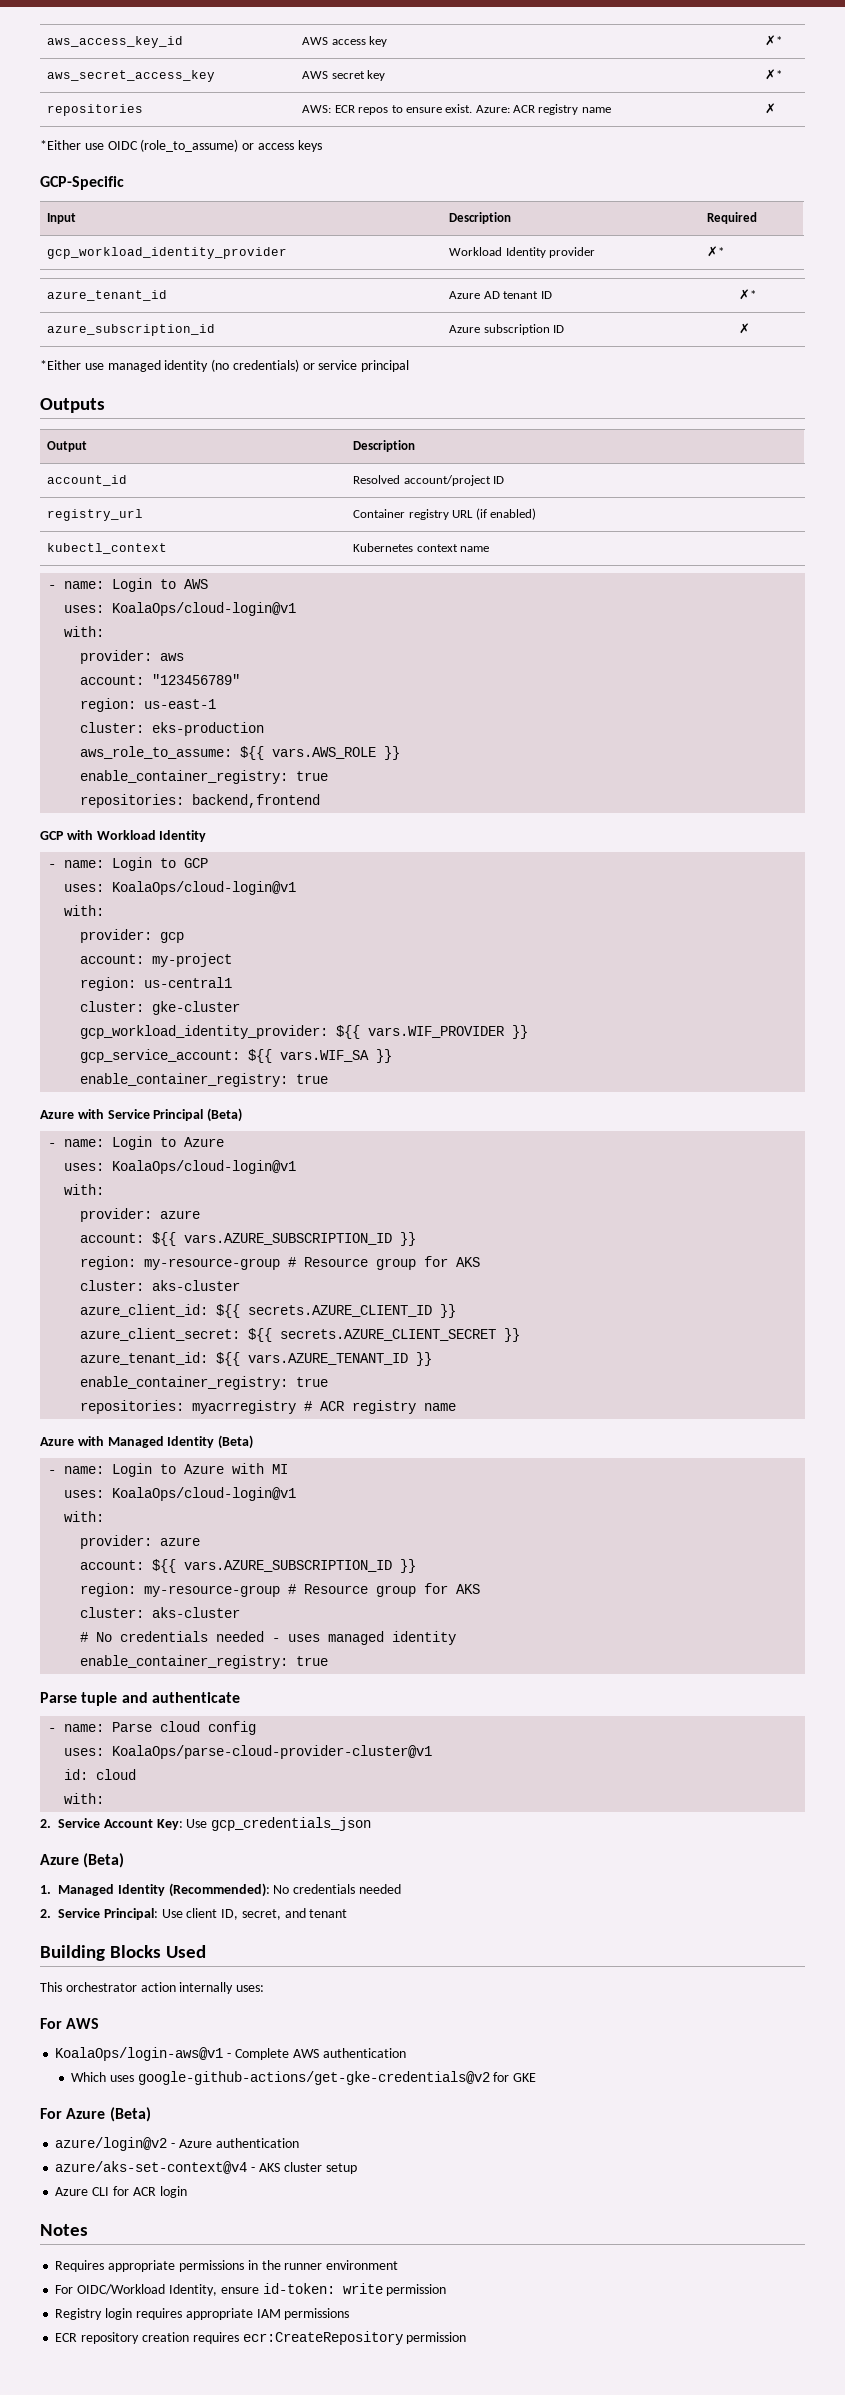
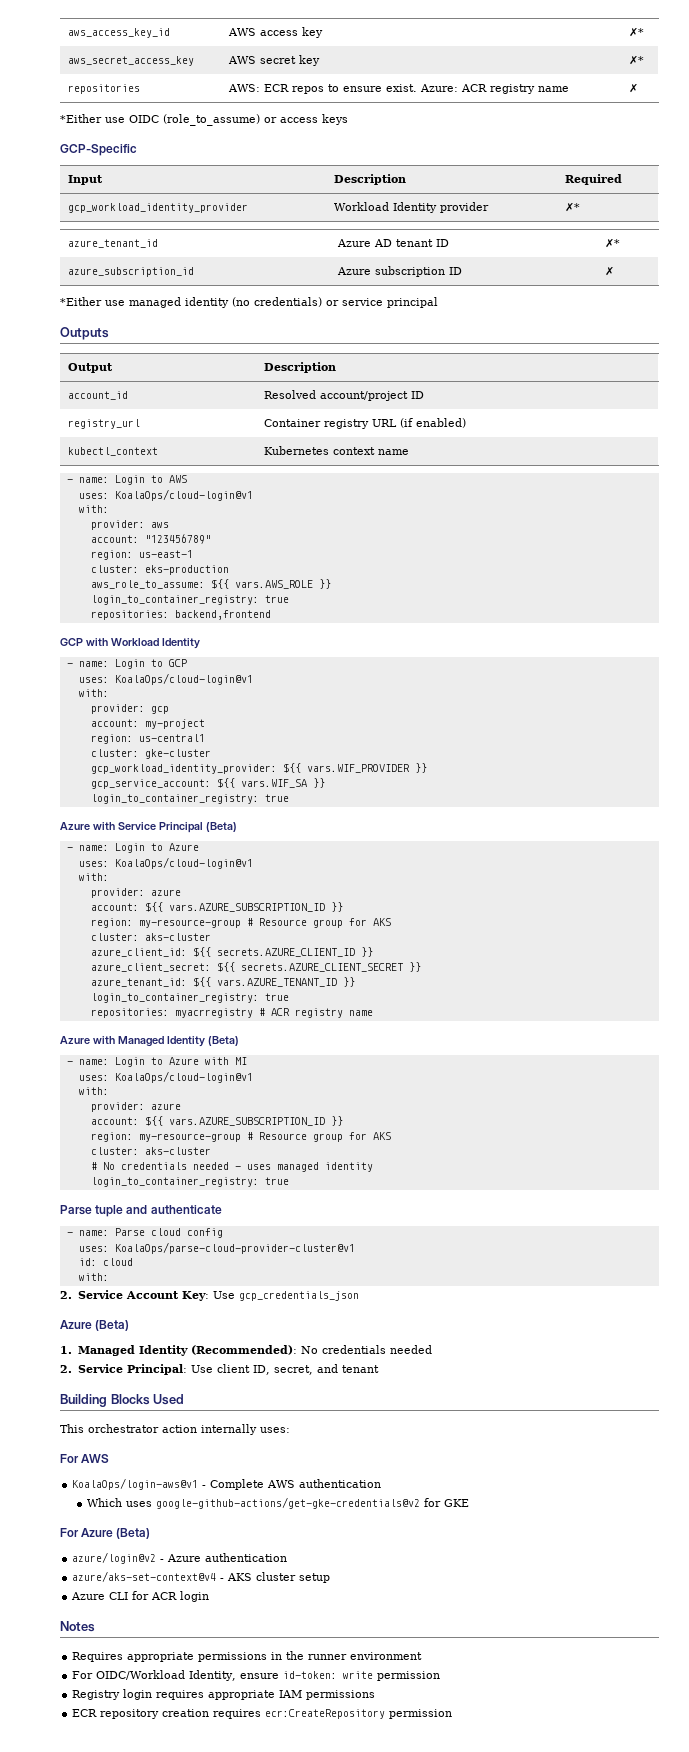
  aws_role_to_assume: ${{ vars.AWS_ROLE }}
- enable_container_registry: true
+ login_to_container_registry: true
  gcp_service_account: ${{ vars.WIF_SA }}
- enable_container_registry: true
+ login_to_container_registry: true
  azure_tenant_id: ${{ vars.AZURE_TENANT_ID }}
- enable_container_registry: true
+ login_to_container_registry: true
  # No credentials needed - uses managed identity
- enable_container_registry: true
+ login_to_container_registry: true

